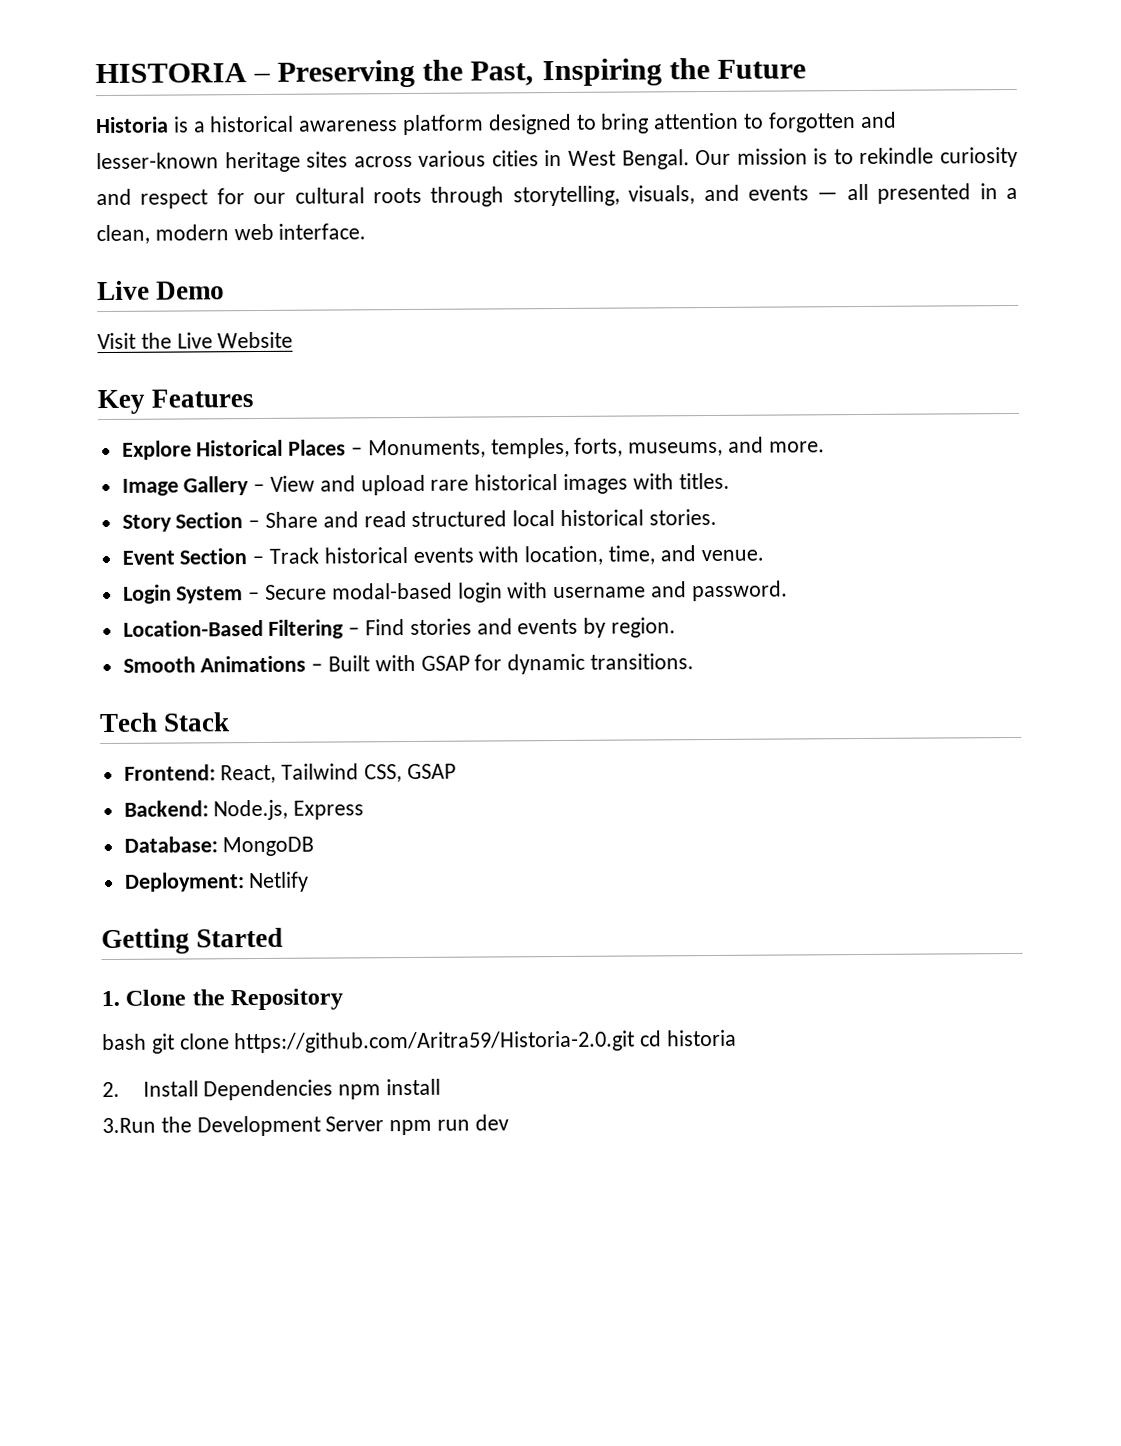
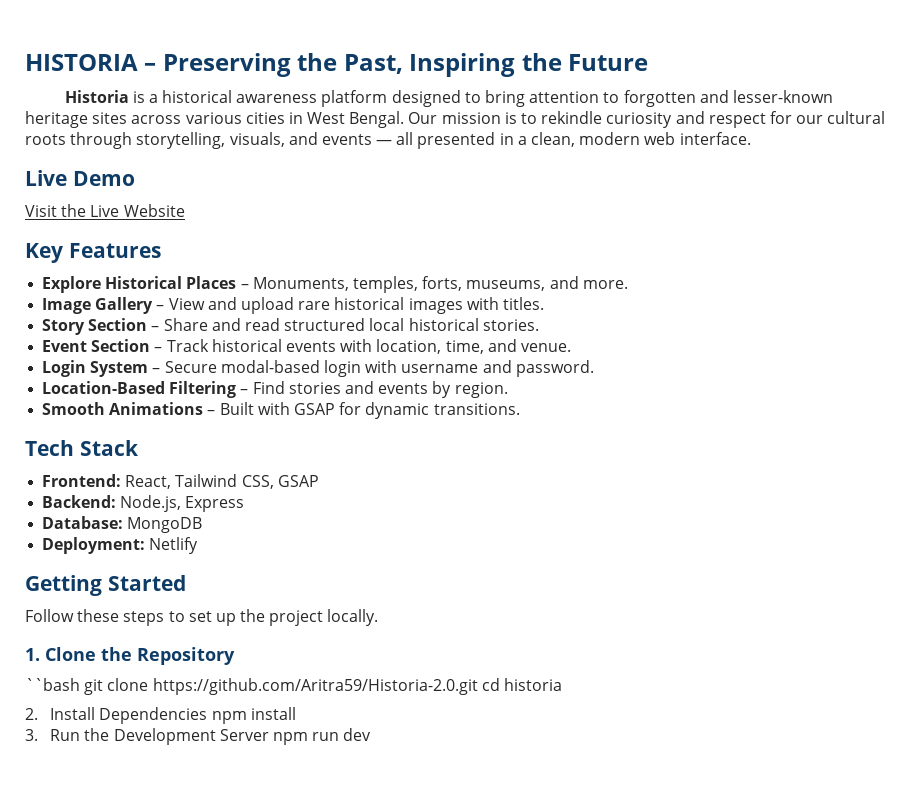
+ Follow these steps to set up the project locally.
- bash git clone https://github.com/Aritra59/Historia-2.0.git cd historia
+ ``bash git clone https://github.com/Aritra59/Historia-2.0.git cd historia
- 3.Run the Development Server npm run dev
+ 3. Run the Development Server npm run dev

